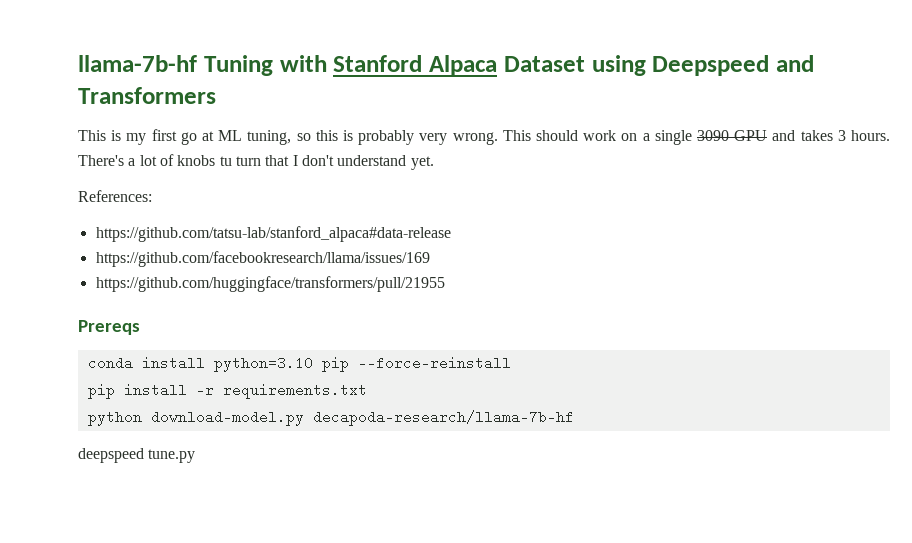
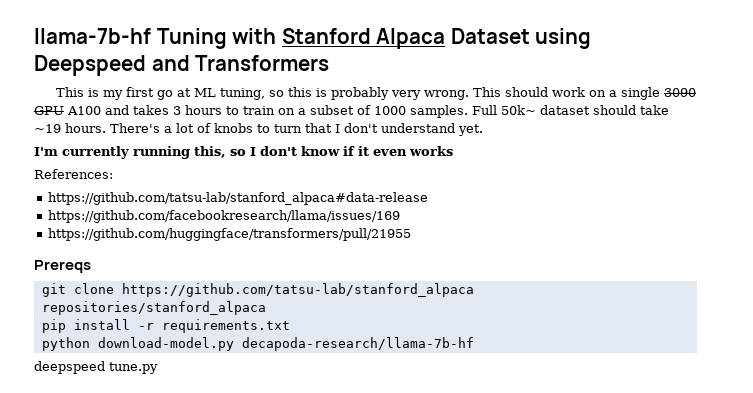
- This should work on a single 3090 GPU and takes 3 hours.
+ This should work on a single 3090 GPU A100 and takes 3 hours to train on a subset of 1000 samples. Full 50k~ dataset should take ~19 hours.
- There's a lot of knobs tu turn that I don't understand yet.
+ There's a lot of knobs to turn that I don't understand yet.
+ I'm currently running this, so I don't know if it even works
- conda install python=3.10 pip --force-reinstall
+ git clone https://github.com/tatsu-lab/stanford_alpaca repositories/stanford_alpaca

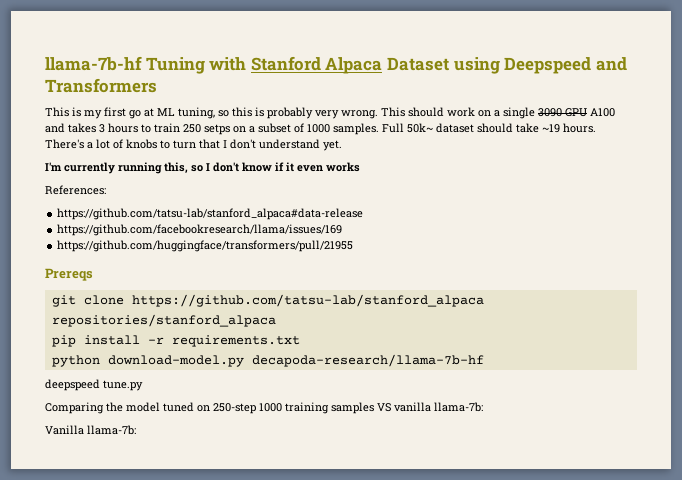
- This should work on a single 3090 GPU A100 and takes 3 hours to train on a subset of 1000 samples.
+ This should work on a single 3090 GPU A100 and takes 3 hours to train 250 setps on a subset of 1000 samples.
+ Comparing the model tuned on 250-step 1000 training samples VS vanilla llama-7b:
+ Vanilla llama-7b:

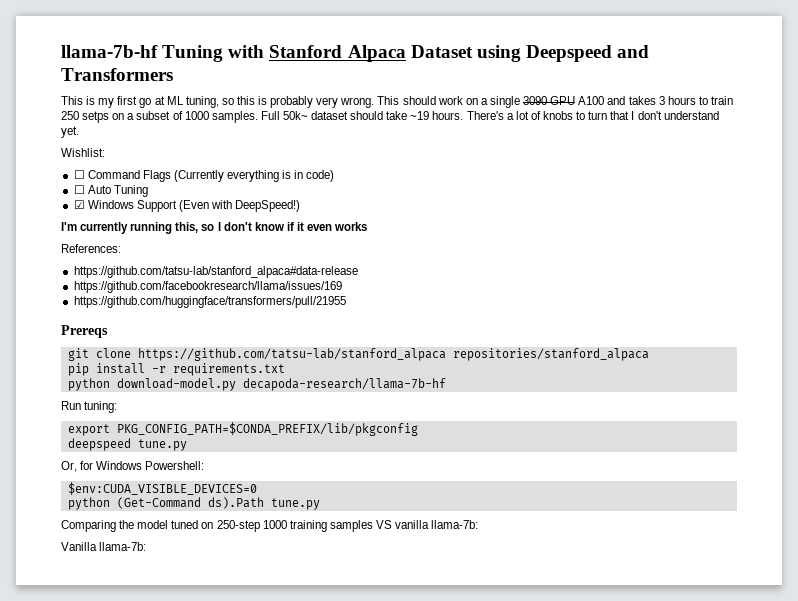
+ Wishlist:
+ ☐ Command Flags (Currently everything is in code)
+ ☐ Auto Tuning
+ ☑ Windows Support (Even with DeepSpeed!)
+ Run tuning:
+ export PKG_CONFIG_PATH=$CONDA_PREFIX/lib/pkgconfig
  deepspeed tune.py
+ Or, for Windows Powershell:
+ $env:CUDA_VISIBLE_DEVICES=0
+ python (Get-Command ds).Path tune.py

